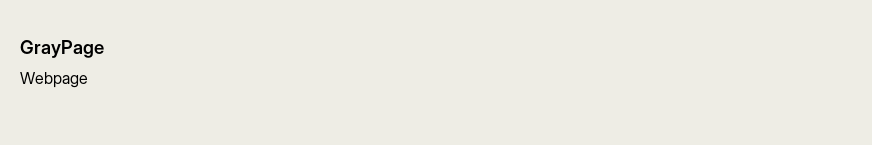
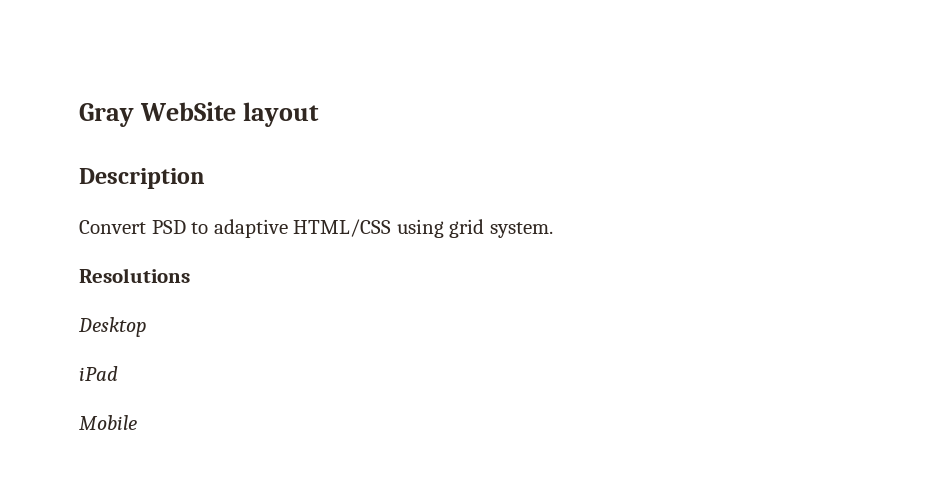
- GrayPage
- Webpage
+ Gray WebSite layout
+ Description
+ Convert PSD to adaptive HTML/CSS using grid system.
+ Resolutions
+ Desktop
+ iPad
+ Mobile

